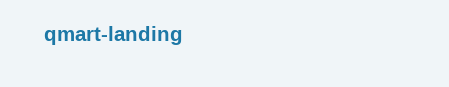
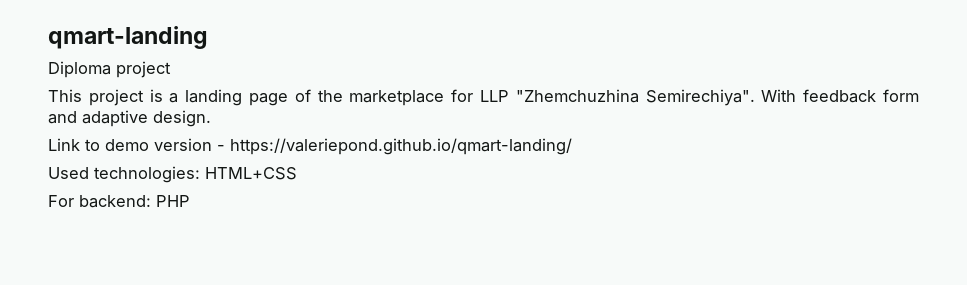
+ Diploma project
+ This project is a landing page of the marketplace for LLP "Zhemchuzhina Semirechiya". With feedback form and adaptive design.
+ Link to demo version - https://valeriepond.github.io/qmart-landing/
+ Used technologies: HTML+CSS
+ For backend: PHP

